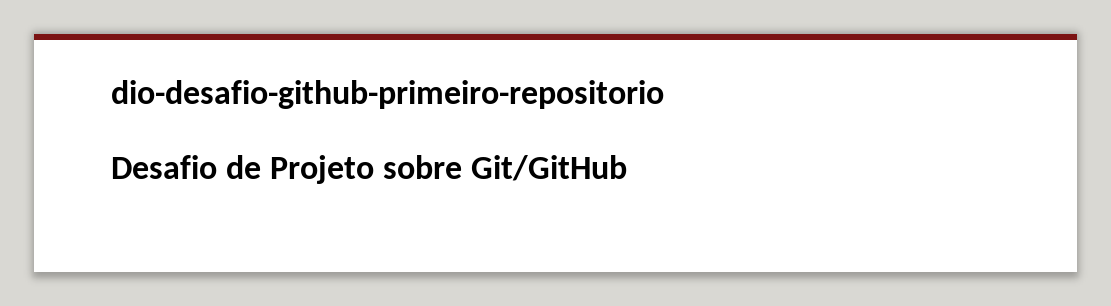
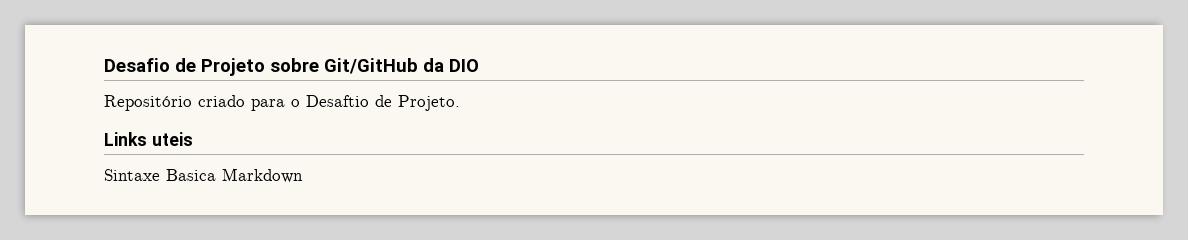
- dio-desafio-github-primeiro-repositorio
- Desafio de Projeto sobre Git/GitHub
+ Desafio de Projeto sobre Git/GitHub da DIO
+ Repositório criado para o Desaftio de Projeto.
+ Links uteis
+ Sintaxe Basica Markdown

